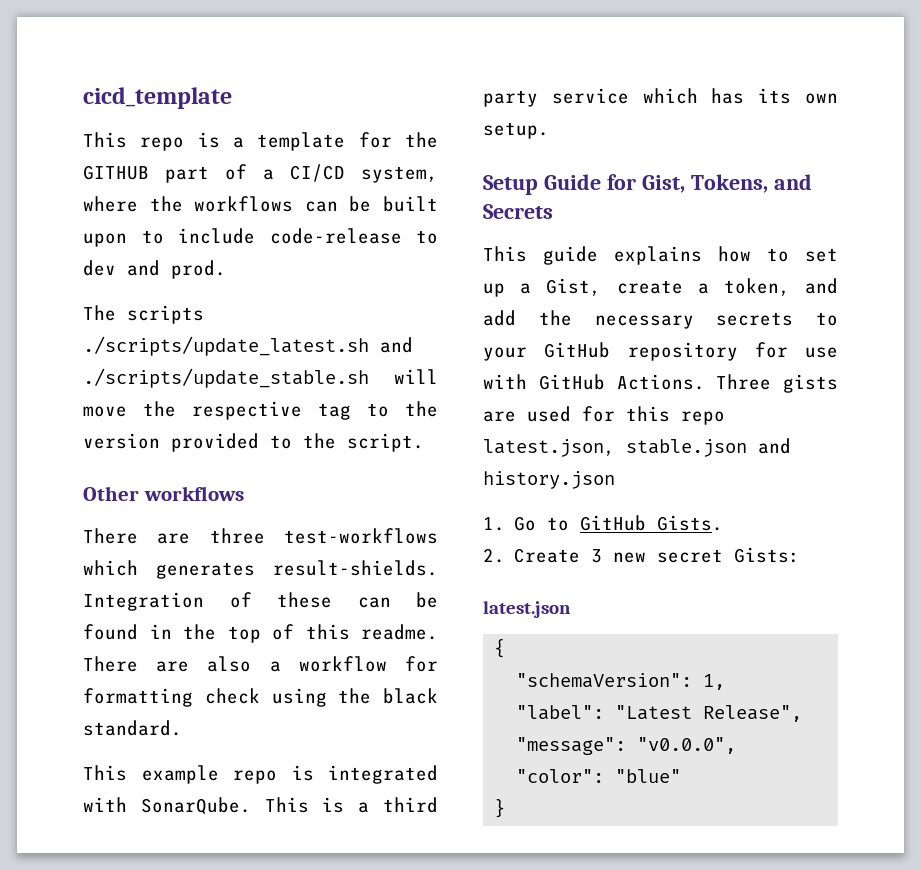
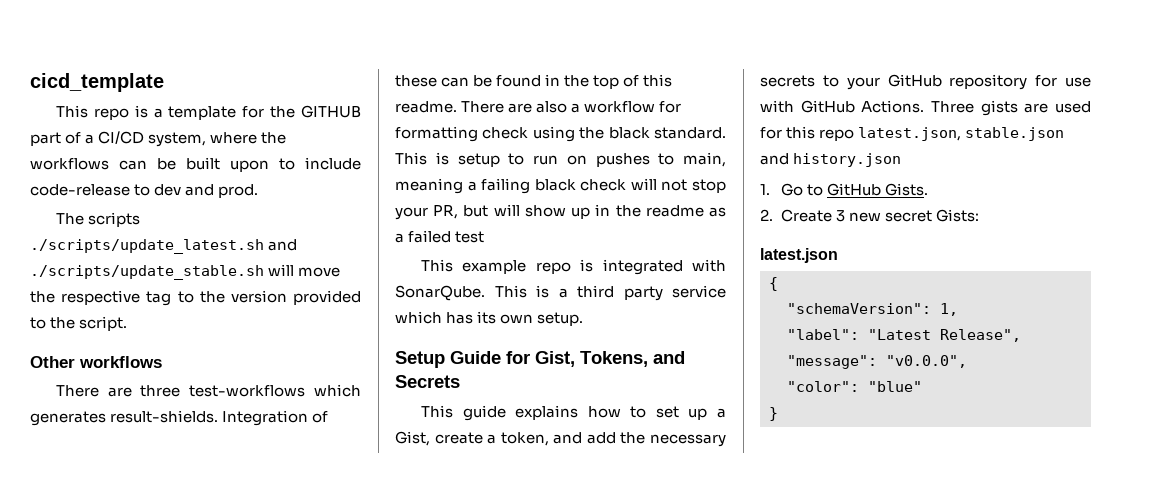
+ This is setup to run on pushes to main, meaning a failing black check will not stop your PR, but will show up in the readme as a failed test

